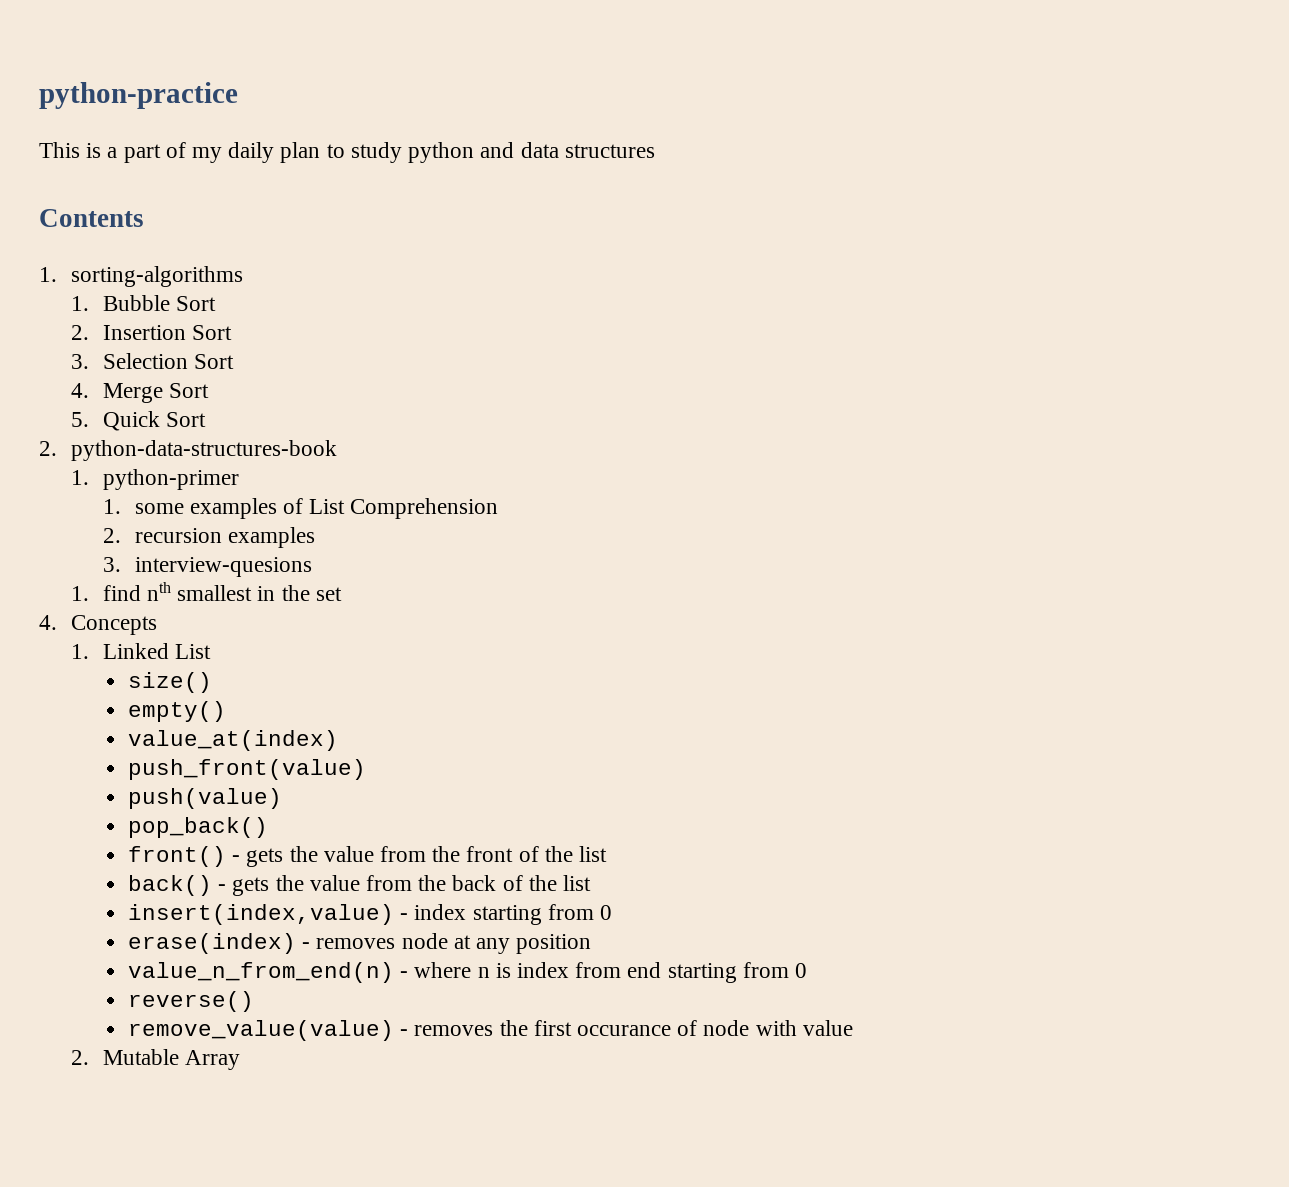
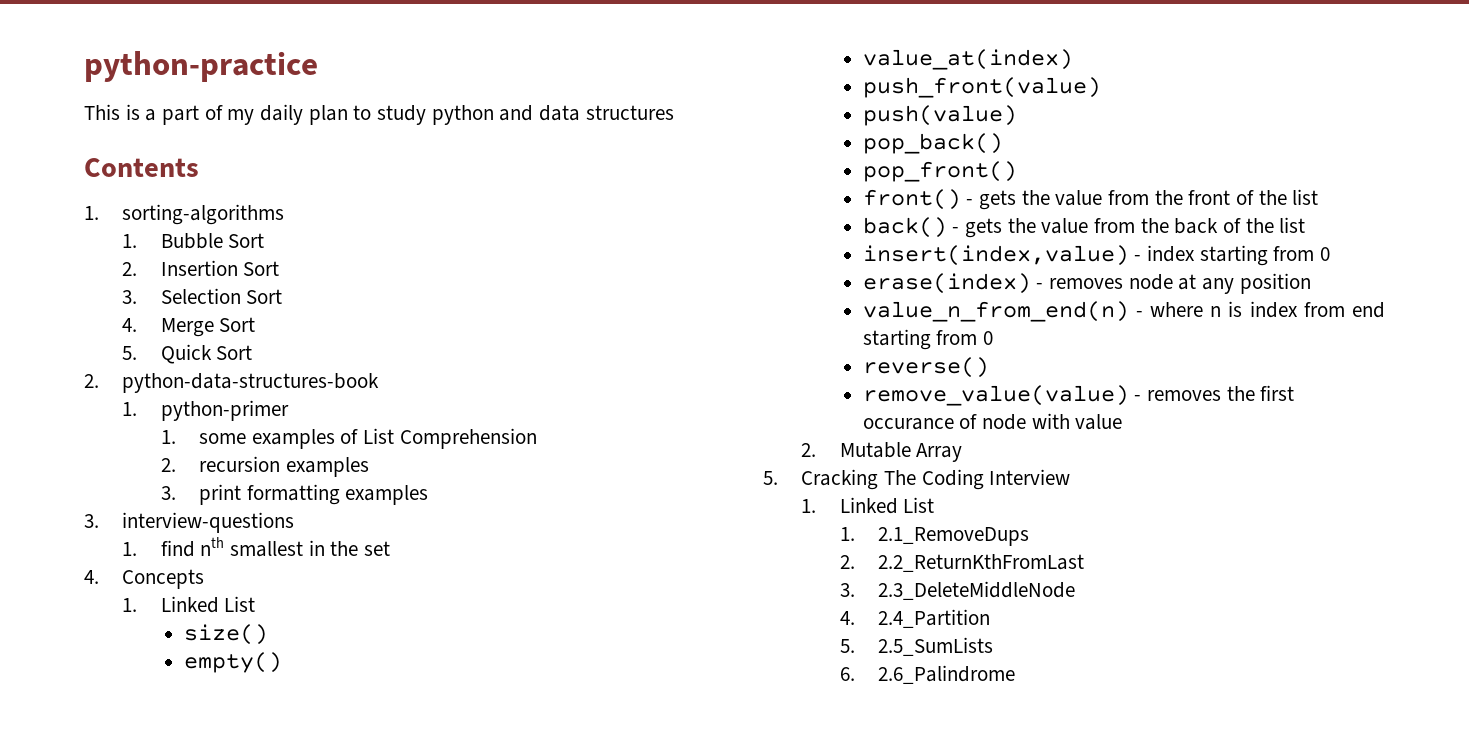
- 3. interview-quesions
+ 3. print formatting examples
+ 3. interview-questions
+ pop_front()
+ 5. Cracking The Coding Interview
+ 1. Linked List
+ 1. 2.1_RemoveDups
+ 2. 2.2_ReturnKthFromLast
+ 3. 2.3_DeleteMiddleNode
+ 4. 2.4_Partition
+ 5. 2.5_SumLists
+ 6. 2.6_Palindrome

